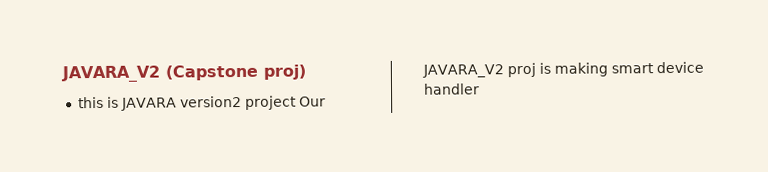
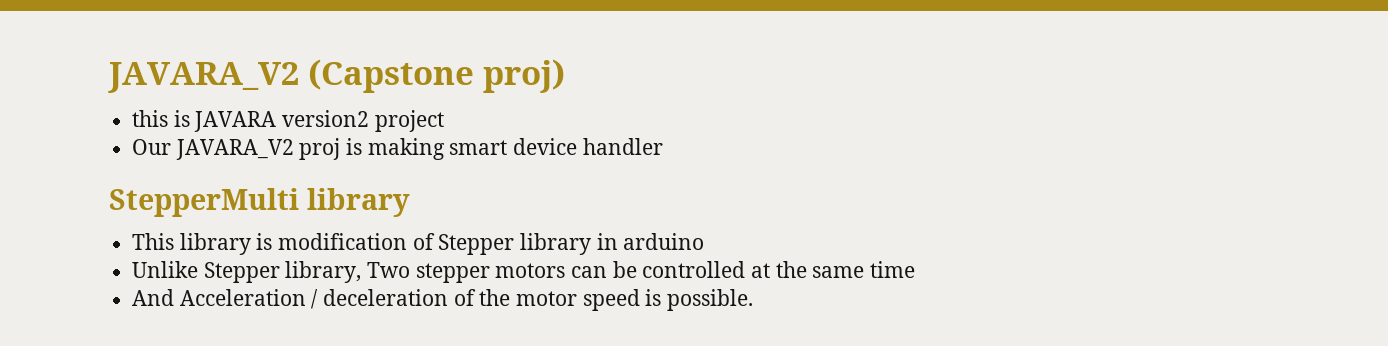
- this is JAVARA version2 project Our JAVARA_V2 proj is making smart device handler
+ this is JAVARA version2 project
+ Our JAVARA_V2 proj is making smart device handler
+ StepperMulti library
+ This library is modification of Stepper library in arduino
+ Unlike Stepper library, Two stepper motors can be controlled at the same time
+ And Acceleration / deceleration of the motor speed is possible.

